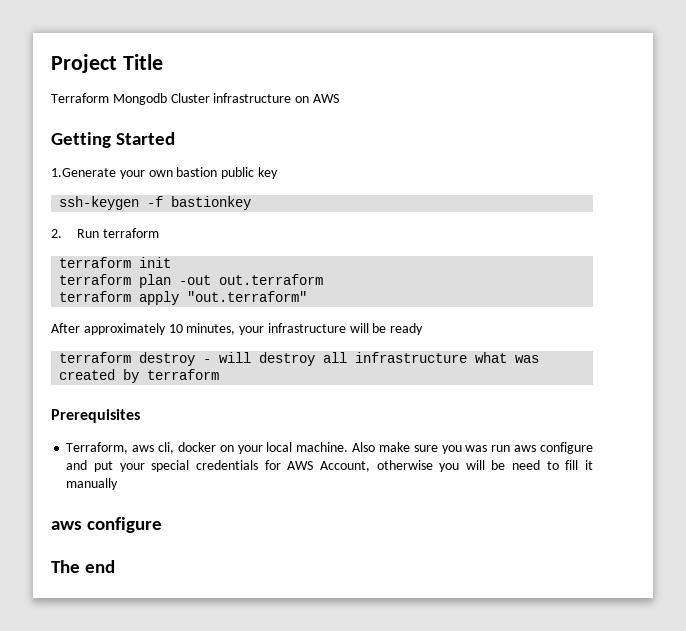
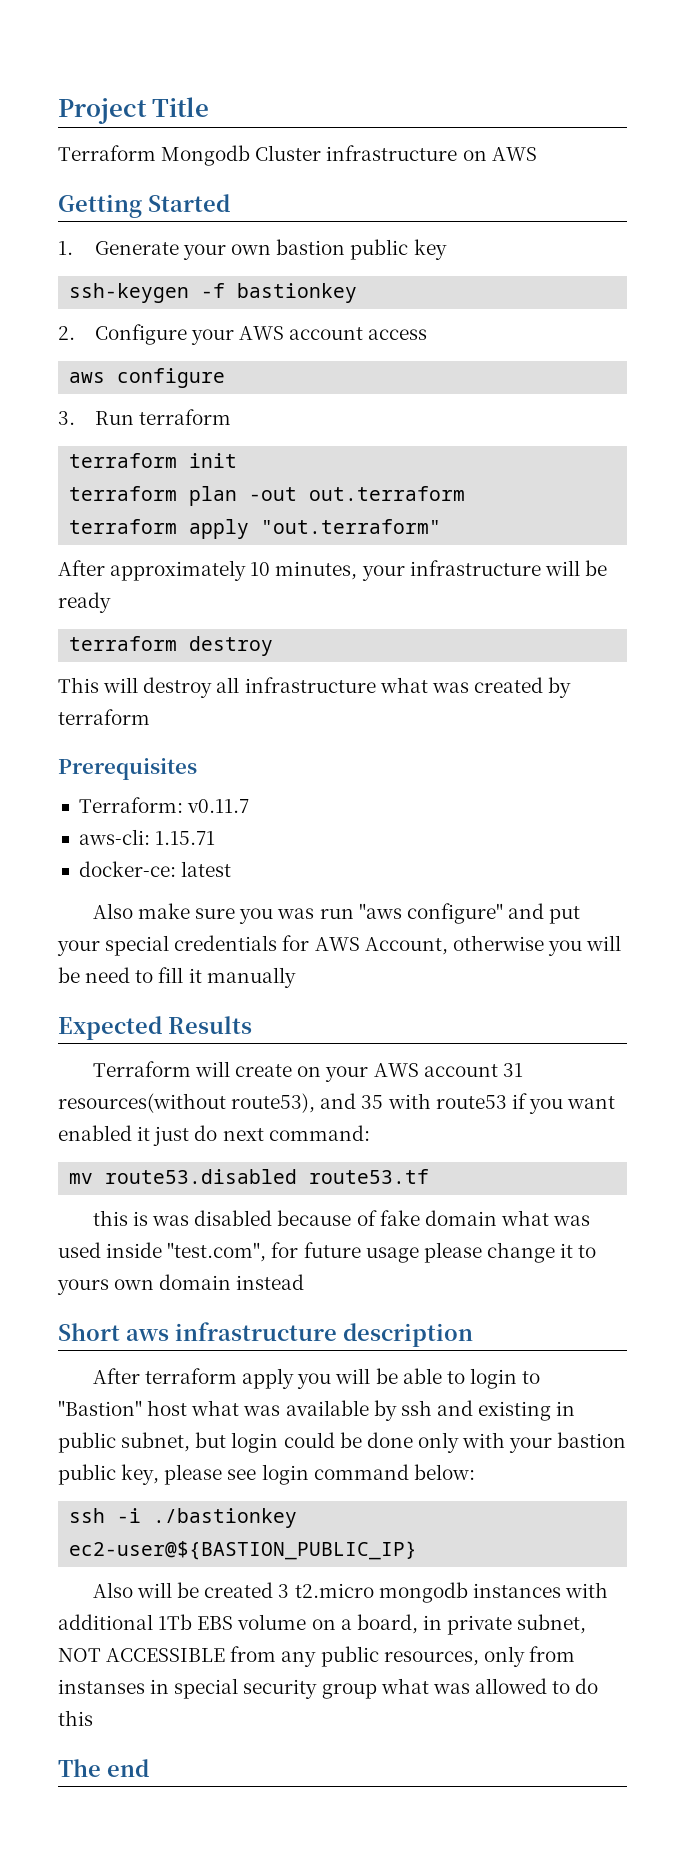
- 1.Generate your own bastion public key
+ 1. Generate your own bastion public key
- 2. Run terraform
+ 2. Configure your AWS account access
+ aws configure
+ 3. Run terraform
- terraform destroy - will destroy all infrastructure what was created by terraform
+ terraform destroy
+ This will destroy all infrastructure what was created by terraform
- Terraform, aws cli, docker on your local machine. Also make sure you was run aws configure and put your special credentials for AWS Account, otherwise you will be need to fill it manually
- aws configure
+ Terraform: v0.11.7
+ aws-cli: 1.15.71
+ docker-ce: latest
+ Also make sure you was run "aws configure" and put your special credentials for AWS Account, otherwise you will be need to fill it manually
+ Expected Results
+ Terraform will create on your AWS account 31 resources(without route53), and 35 with route53 if you want enabled it just do next command:
+ mv route53.disabled route53.tf
+ this is was disabled because of fake domain what was used inside "test.com", for future usage please change it to yours own domain instead
+ Short aws infrastructure description
+ After terraform apply you will be able to login to "Bastion" host what was available by ssh and existing in public subnet, but login could be done only with your bastion public key, please see login command below:
+ ssh -i ./bastionkey ec2-user@${BASTION_PUBLIC_IP}
+ Also will be created 3 t2.micro mongodb instances with additional 1Tb EBS volume on a board, in private subnet, NOT ACCESSIBLE from any public resources, only from instanses in special security group what was allowed to do this

